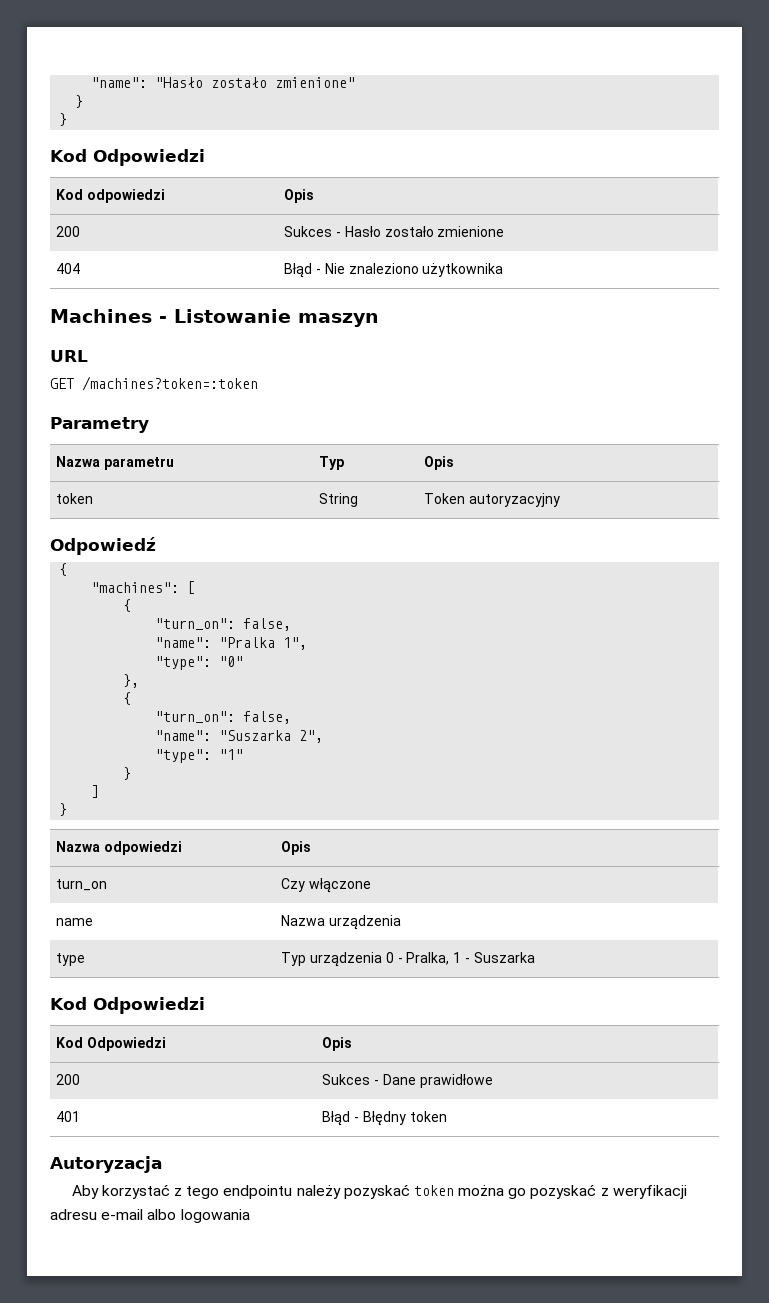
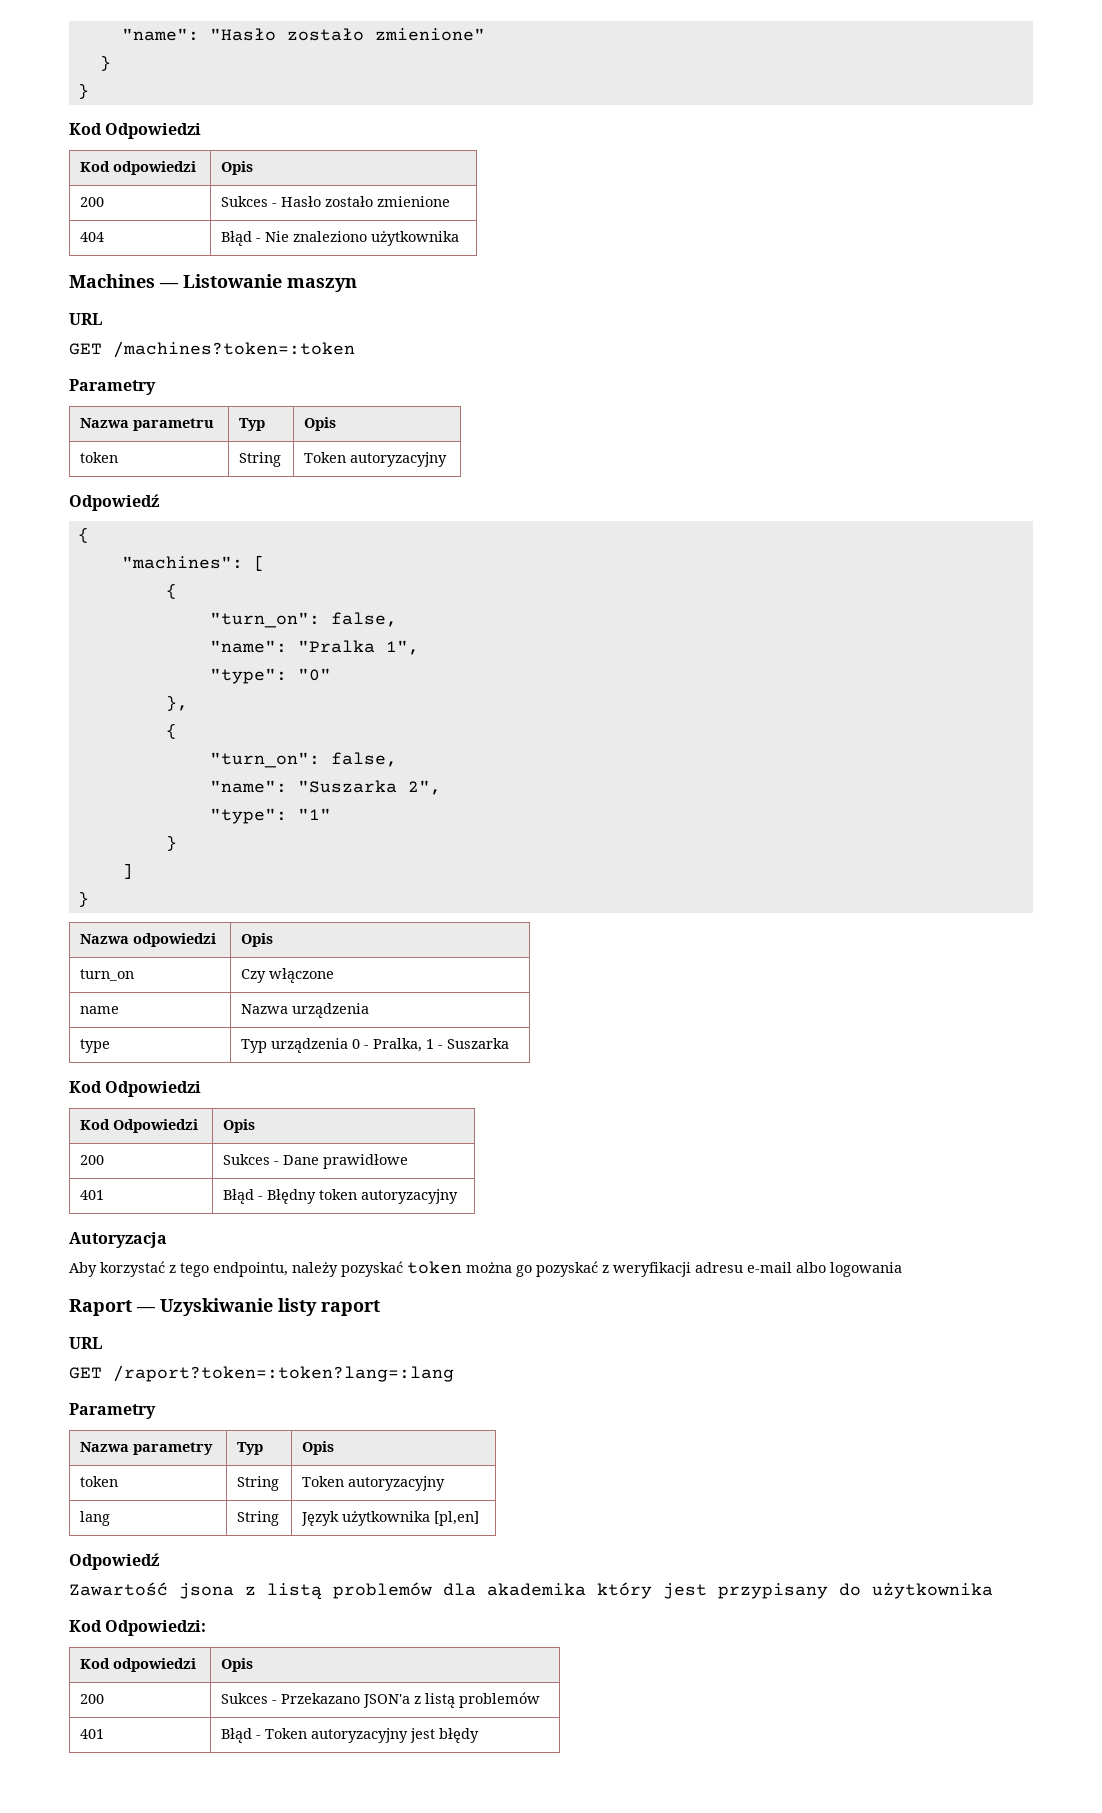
- Machines - Listowanie maszyn
+ Machines — Listowanie maszyn
- 401 | Błąd - Błędny token
+ 401 | Błąd - Błędny token autoryzacyjny
- Aby korzystać z tego endpointu należy pozyskać token można go pozyskać z weryfikacji adresu e-mail albo logowania
+ Aby korzystać z tego endpointu, należy pozyskać token można go pozyskać z weryfikacji adresu e-mail albo logowania
+ Raport — Uzyskiwanie listy raport
+ URL
+ GET /raport?token=:token?lang=:lang
+ Parametry
+ Nazwa parametry | Typ | Opis
+ token | String | Token autoryzacyjny
+ lang | String | Język użytkownika [pl,en]
+ Odpowiedź
+ Zawartość jsona z listą problemów dla akademika który jest przypisany do użytkownika
+ Kod Odpowiedzi:
+ Kod odpowiedzi | Opis
+ 200 | Sukces - Przekazano JSON'a z listą problemów
+ 401 | Błąd - Token autoryzacyjny jest błędy

